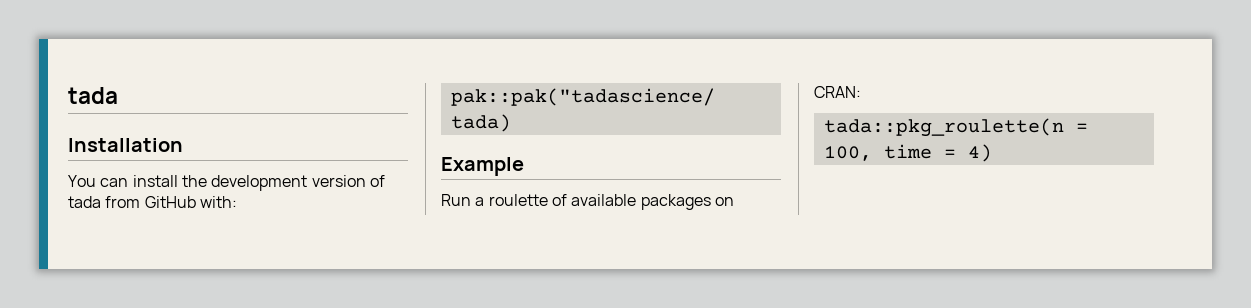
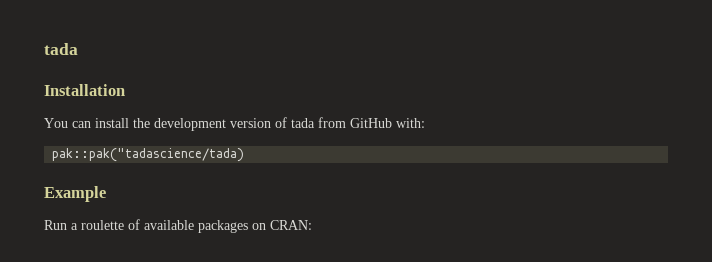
- tada::pkg_roulette(n = 100, time = 4)

